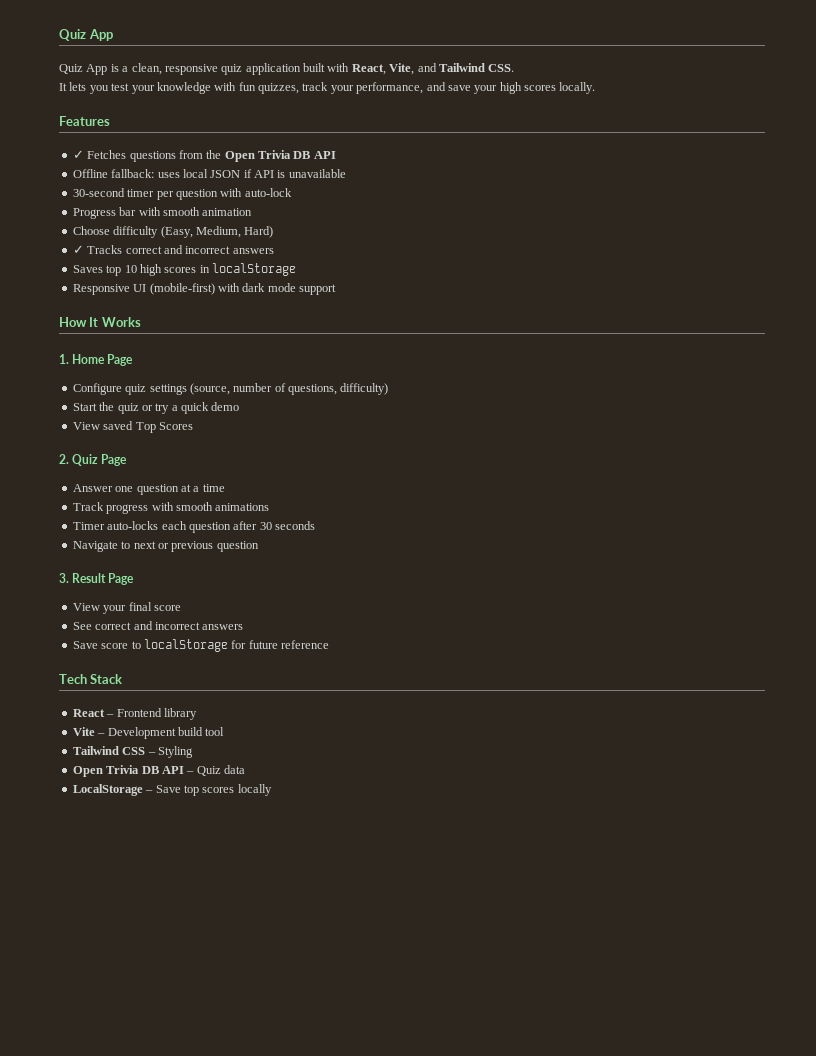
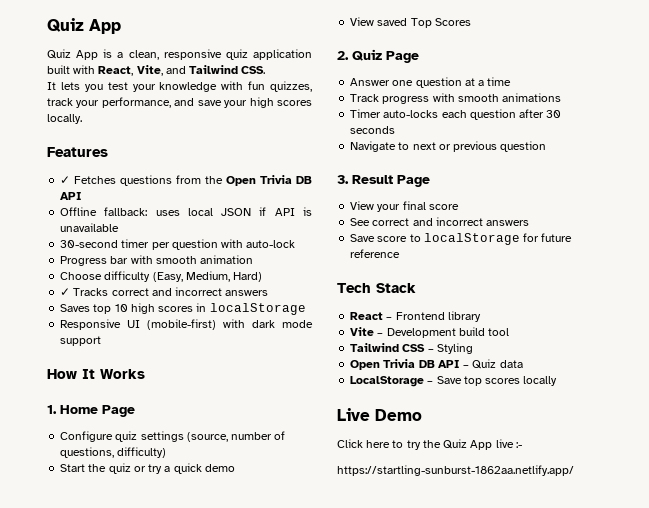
+ Live Demo
+ Click here to try the Quiz App live :-
+ https://startling-sunburst-1862aa.netlify.app/

